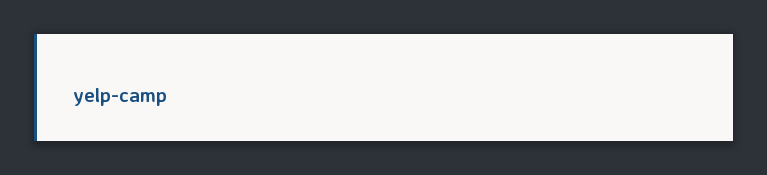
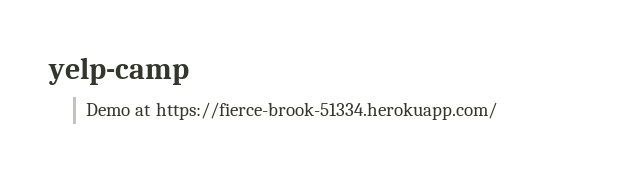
+ Demo at https://fierce-brook-51334.herokuapp.com/

